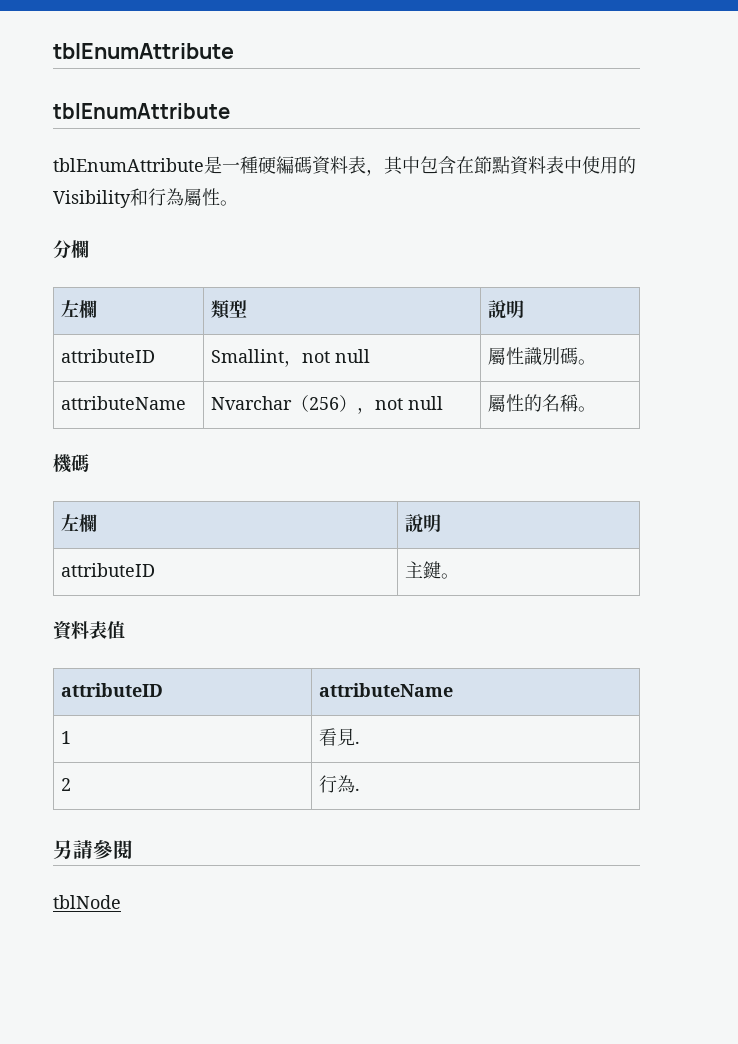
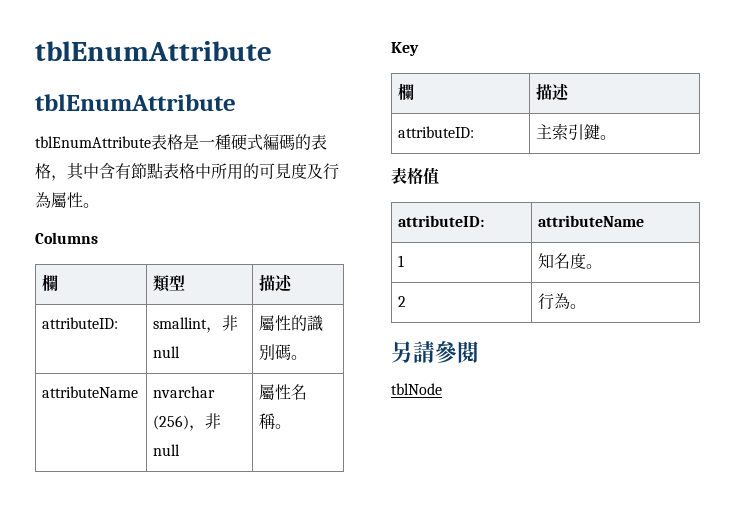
- tblEnumAttribute是一種硬編碼資料表，其中包含在節點資料表中使用的Visibility和行為屬性。
+ tblEnumAttribute表格是一種硬式編碼的表格，其中含有節點表格中所用的可見度及行為屬性。
- 分欄
- 左欄 | 類型 | 說明
- attributeID | Smallint，not null | 屬性識別碼。
+ Columns
+ 欄 | 類型 | 描述
+ attributeID: | smallint，非null | 屬性的識別碼。
- attributeName | Nvarchar（256），not null | 屬性的名稱。
+ attributeName | nvarchar (256)，非null | 屬性名稱。
- 機碼
- 左欄 | 說明
- attributeID | 主鍵。
+ Key
+ 欄 | 描述
+ attributeID: | 主索引鍵。
- 資料表值
+ 表格值
- attributeID | attributeName
+ attributeID: | attributeName
- 1 | 看見.
+ 1 | 知名度。
- 2 | 行為.
+ 2 | 行為。

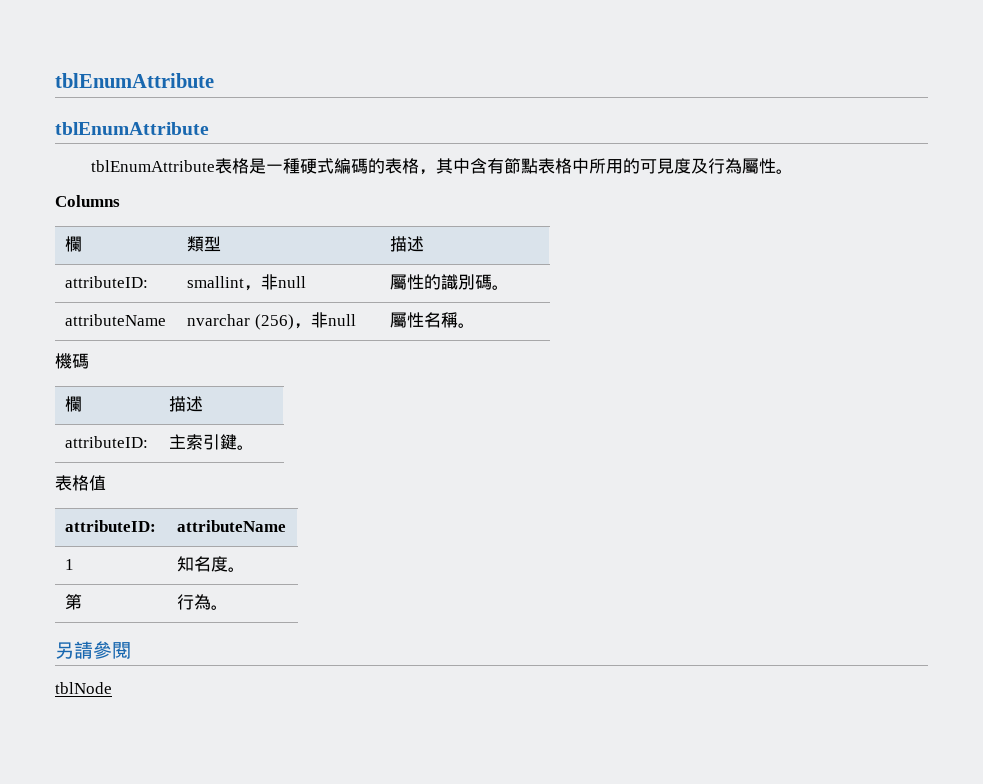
- Key
+ 機碼
- 2 | 行為。
+ 第 | 行為。

